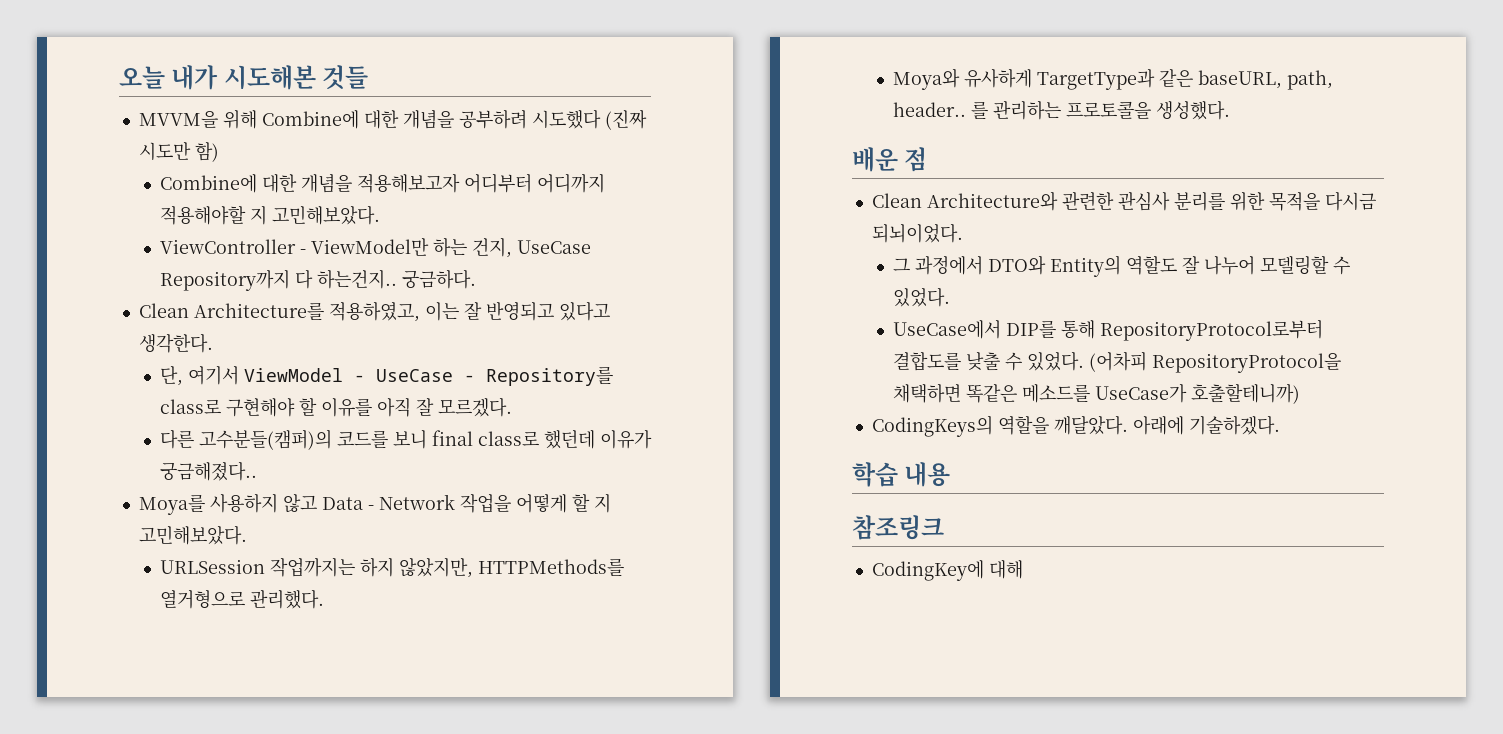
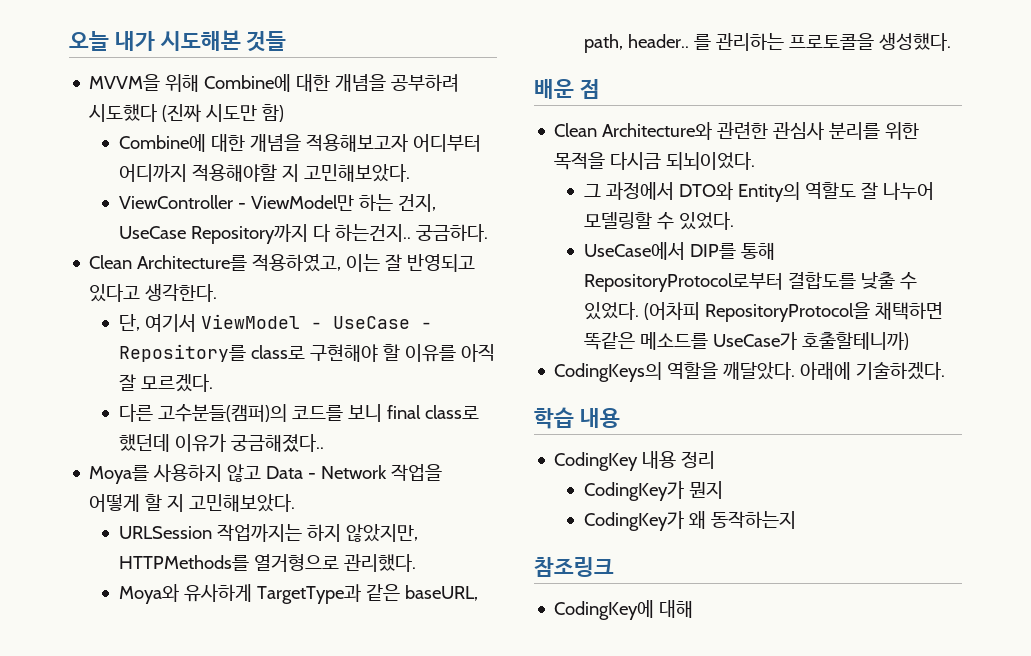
+ CodingKey 내용 정리
+ CodingKey가 뭔지
+ CodingKey가 왜 동작하는지

